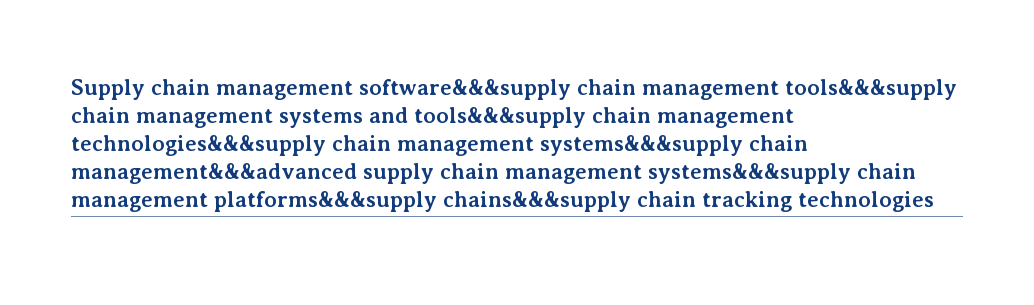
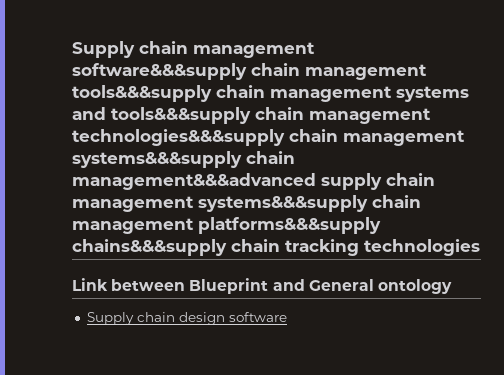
+ Link between Blueprint and General ontology
+ Supply chain design software

